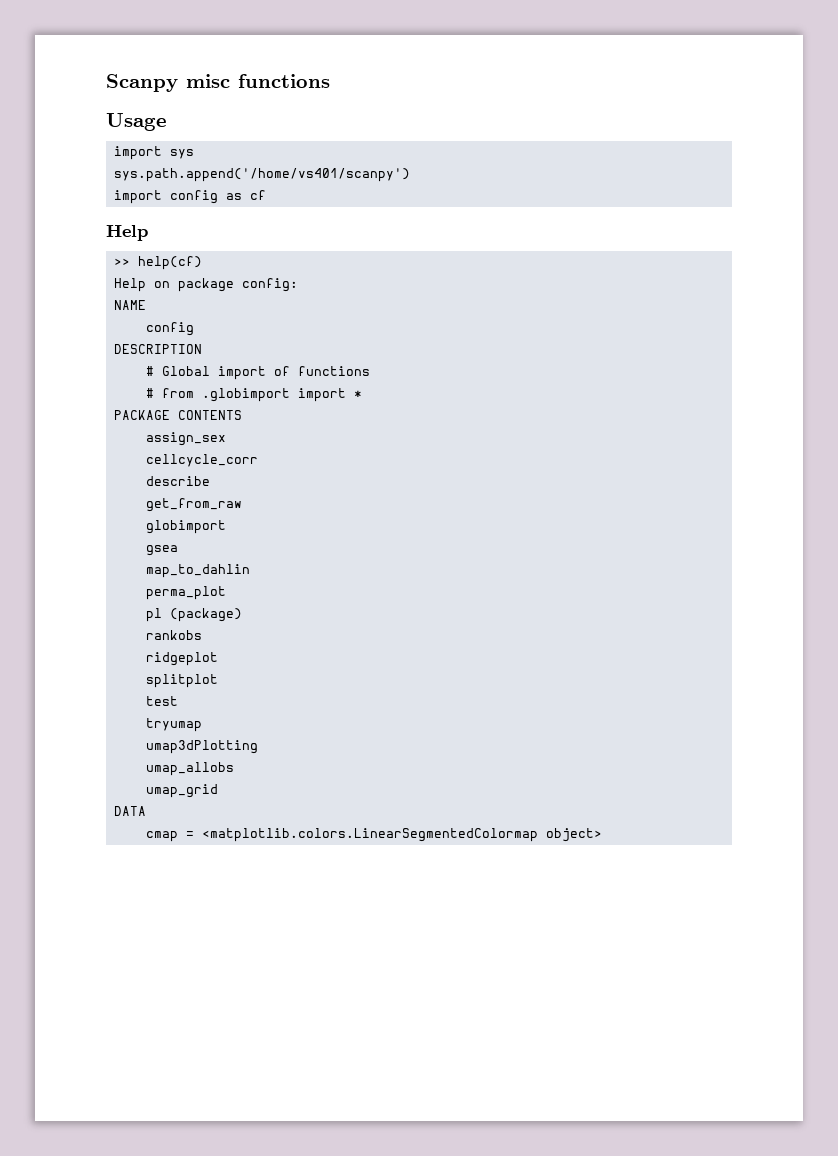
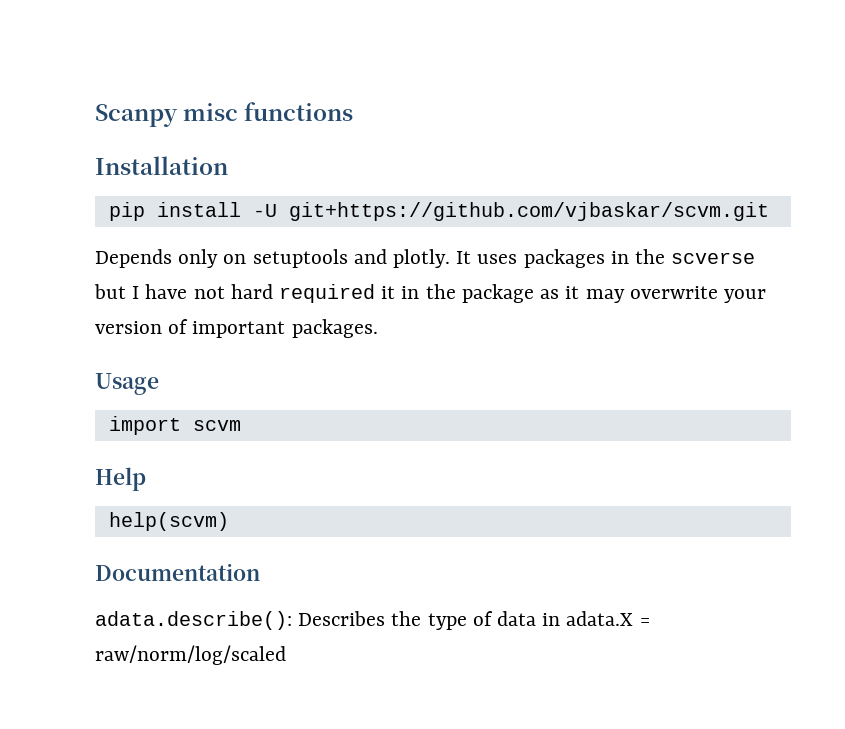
+ Installation
+ pip install -U git+https://github.com/vjbaskar/scvm.git
+ Depends only on setuptools and plotly. It uses packages in the scverse but I have not hard required it in the package as it may overwrite your version of important packages.
  Usage
- import sys
- sys.path.append('/home/vs401/scanpy')
- import config as cf
+ import scvm
  Help
- >> help(cf)
- Help on package config:
- NAME
- config
- DESCRIPTION
- # Global import of functions
- # from .globimport import *
- PACKAGE CONTENTS
- assign_sex
- cellcycle_corr
- describe
- get_from_raw
- globimport
- gsea
- map_to_dahlin
- perma_plot
- pl (package)
- rankobs
- ridgeplot
- splitplot
- test
- tryumap
- umap3dPlotting
- umap_allobs
- umap_grid
- DATA
- cmap = <matplotlib.colors.LinearSegmentedColormap object>
+ help(scvm)
+ Documentation
+ adata.describe(): Describes the type of data in adata.X = raw/norm/log/scaled

